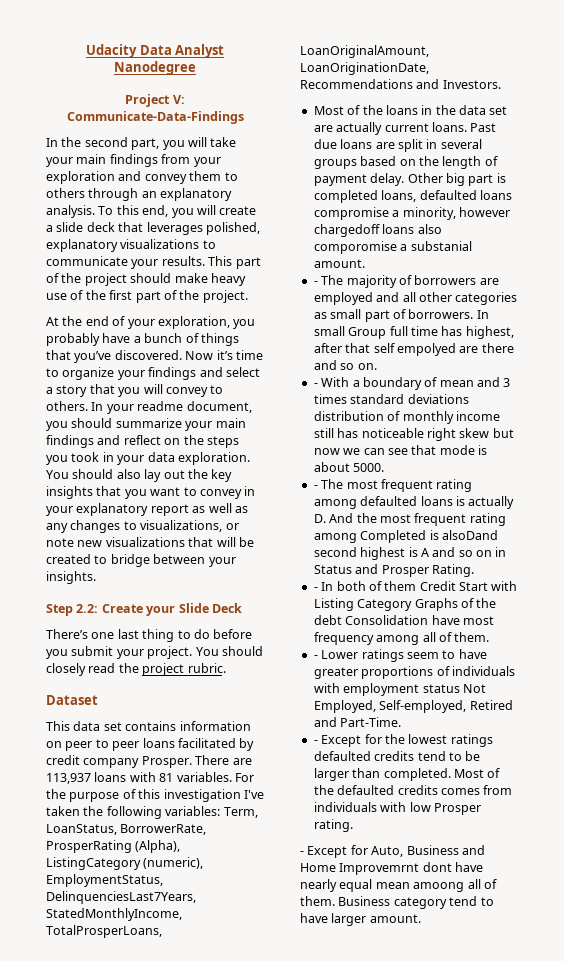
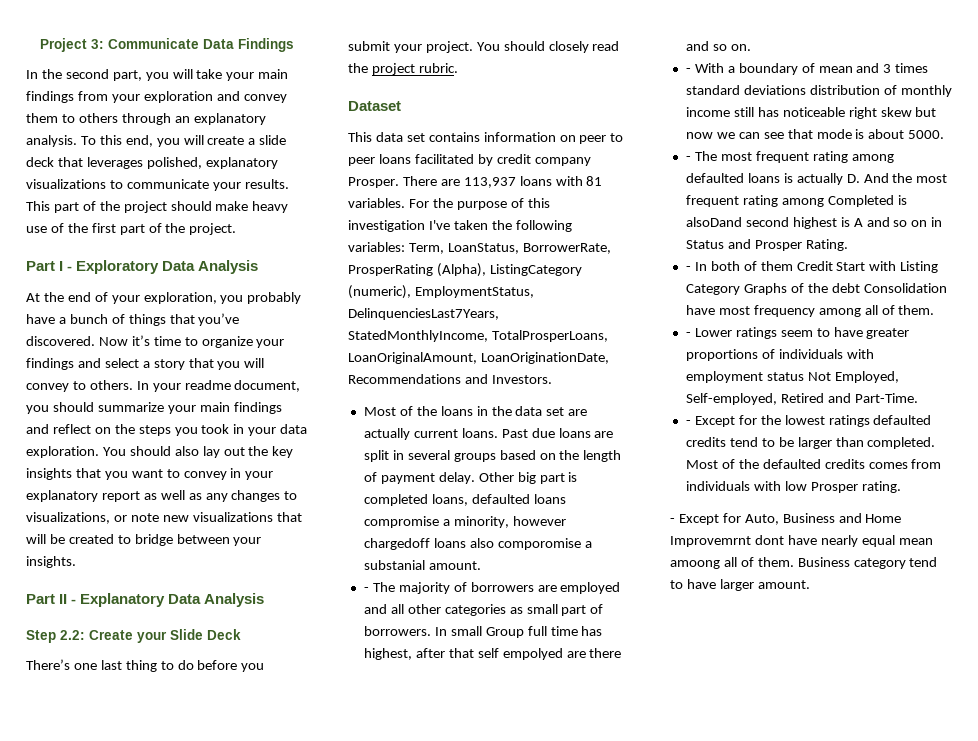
- Udacity Data Analyst Nanodegree
- Project V: Communicate-Data-Findings
+ Project 3: Communicate Data Findings
+ Part I - Exploratory Data Analysis
+ Part II - Explanatory Data Analysis

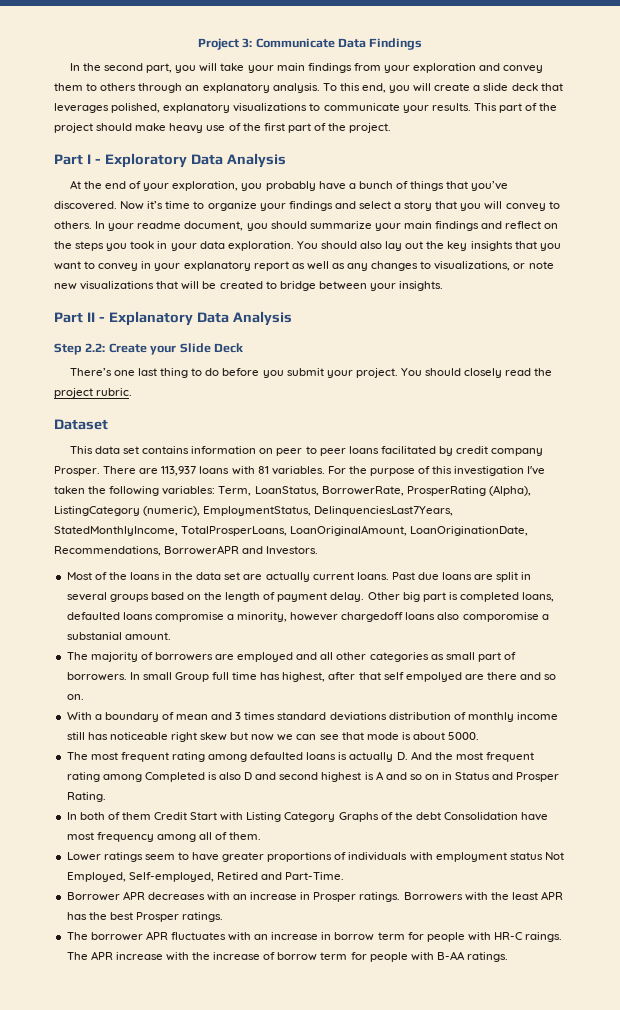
- For the purpose of this investigation I've taken the following variables: Term, LoanStatus, BorrowerRate, ProsperRating (Alpha), ListingCategory (numeric), EmploymentStatus, DelinquenciesLast7Years, StatedMonthlyIncome, TotalProsperLoans, LoanOriginalAmount, LoanOriginationDate, Recommendations and Investors.
+ For the purpose of this investigation I've taken the following variables: Term, LoanStatus, BorrowerRate, ProsperRating (Alpha), ListingCategory (numeric), EmploymentStatus, DelinquenciesLast7Years, StatedMonthlyIncome, TotalProsperLoans, LoanOriginalAmount, LoanOriginationDate, Recommendations, BorrowerAPR and Investors.
- - The majority of borrowers are employed and all other categories as small part of borrowers.
+ The majority of borrowers are employed and all other categories as small part of borrowers.
- - With a boundary of mean and 3 times standard deviations distribution of monthly income still has noticeable right skew but now we can see that mode is about 5000.
+ With a boundary of mean and 3 times standard deviations distribution of monthly income still has noticeable right skew but now we can see that mode is about 5000.
- - The most frequent rating among defaulted loans is actually D. And the most frequent rating among Completed is alsoDand second highest is A and so on in Status and Prosper Rating.
+ The most frequent rating among defaulted loans is actually D. And the most frequent rating among Completed is also D and second highest is A and so on in Status and Prosper Rating.
- - In both of them Credit Start with Listing Category Graphs of the debt Consolidation have most frequency among all of them.
+ In both of them Credit Start with Listing Category Graphs of the debt Consolidation have most frequency among all of them.
- - Lower ratings seem to have greater proportions of individuals with employment status Not Employed, Self-employed, Retired and Part-Time.
+ Lower ratings seem to have greater proportions of individuals with employment status Not Employed, Self-employed, Retired and Part-Time.
- - Except for the lowest ratings defaulted credits tend to be larger than completed. Most of the defaulted credits comes from individuals with low Prosper rating.
- - Except for Auto, Business and Home Improvemrnt dont have nearly equal mean amoong all of them. Business category tend to have larger amount.
+ Borrower APR decreases with an increase in Prosper ratings. Borrowers with the least APR has the best Prosper ratings.
+ The borrower APR fluctuates with an increase in borrow term for people with HR-C raings. The APR increase with the increase of borrow term for people with B-AA ratings.

